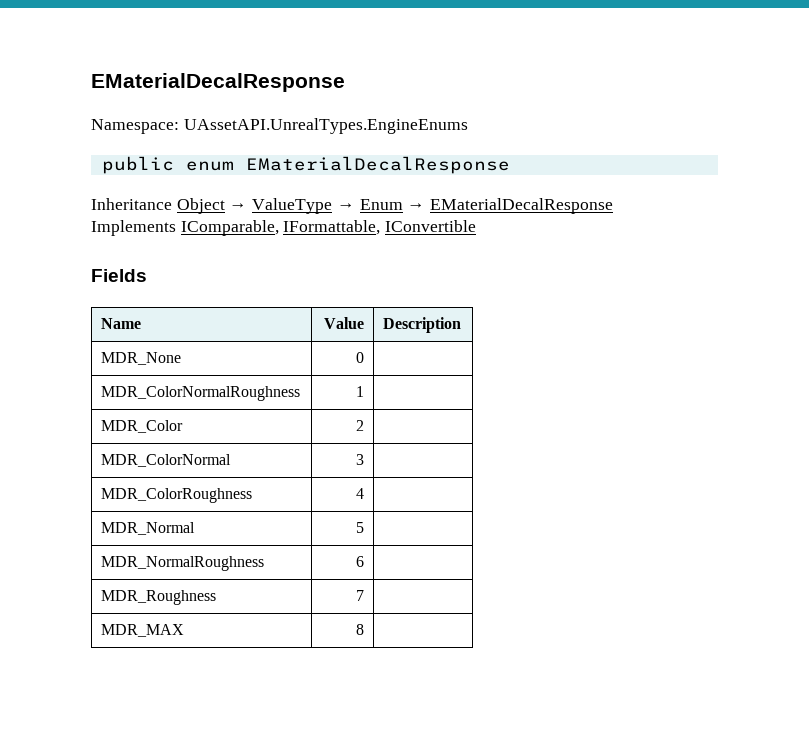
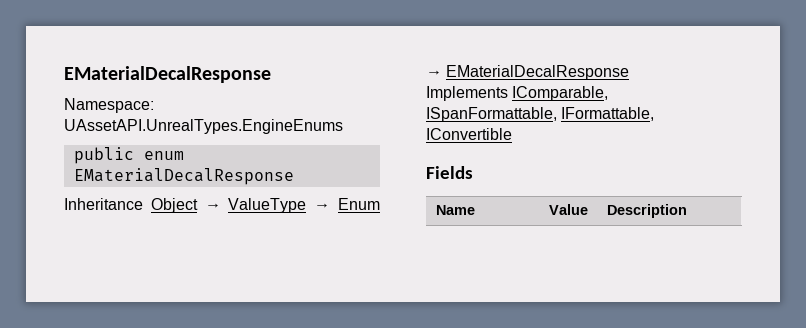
- Implements IComparable, IFormattable, IConvertible
+ Implements IComparable, ISpanFormattable, IFormattable, IConvertible
- MDR_None | 0 |
- MDR_ColorNormalRoughness | 1 |
- MDR_Color | 2 |
- MDR_ColorNormal | 3 |
- MDR_ColorRoughness | 4 |
- MDR_Normal | 5 |
- MDR_NormalRoughness | 6 |
- MDR_Roughness | 7 |
- MDR_MAX | 8 |

